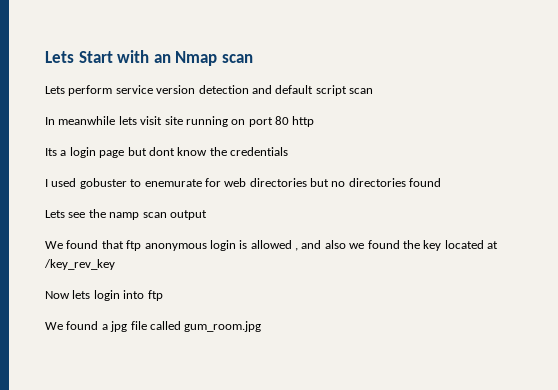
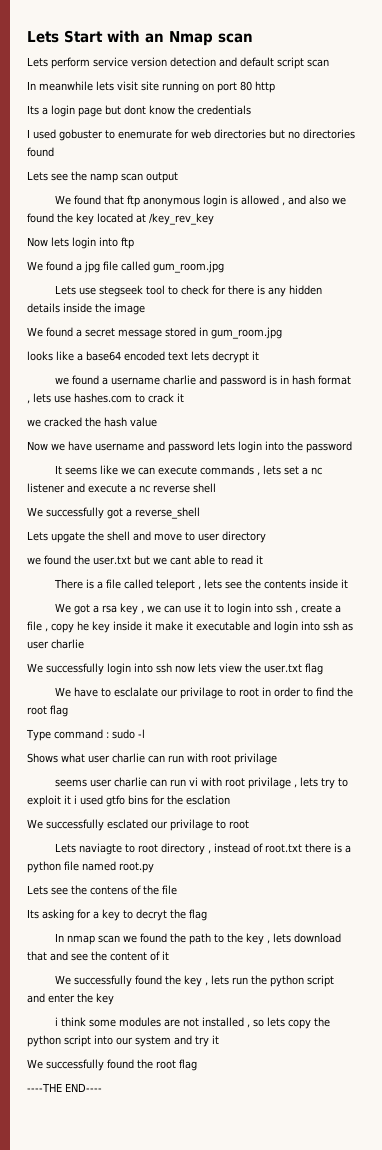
+ Lets use stegseek tool to check for there is any hidden details inside the image
+ We found a secret message stored in gum_room.jpg
+ looks like a base64 encoded text lets decrypt it
+ we found a username charlie and password is in hash format , lets use hashes.com to crack it
+ we cracked the hash value
+ Now we have username and password lets login into the password
+ It seems like we can execute commands , lets set a nc listener and execute a nc reverse shell
+ We successfully got a reverse_shell
+ Lets upgate the shell and move to user directory
+ we found the user.txt but we cant able to read it
+ There is a file called teleport , lets see the contents inside it
+ We got a rsa key , we can use it to login into ssh , create a file , copy he key inside it make it executable and login into ssh as user charlie
+ We successfully login into ssh now lets view the user.txt flag
+ We have to esclalate our privilage to root in order to find the root flag
+ Type command : sudo -l
+ Shows what user charlie can run with root privilage
+ seems user charlie can run vi with root privilage , lets try to exploit it i used gtfo bins for the esclation
+ We successfully esclated our privilage to root
+ Lets naviagte to root directory , instead of root.txt there is a python file named root.py
+ Lets see the contens of the file
+ Its asking for a key to decryt the flag
+ In nmap scan we found the path to the key , lets download that and see the content of it
+ We successfully found the key , lets run the python script and enter the key
+ i think some modules are not installed , so lets copy the python script into our system and try it
+ We successfully found the root flag
+ ----THE END----

